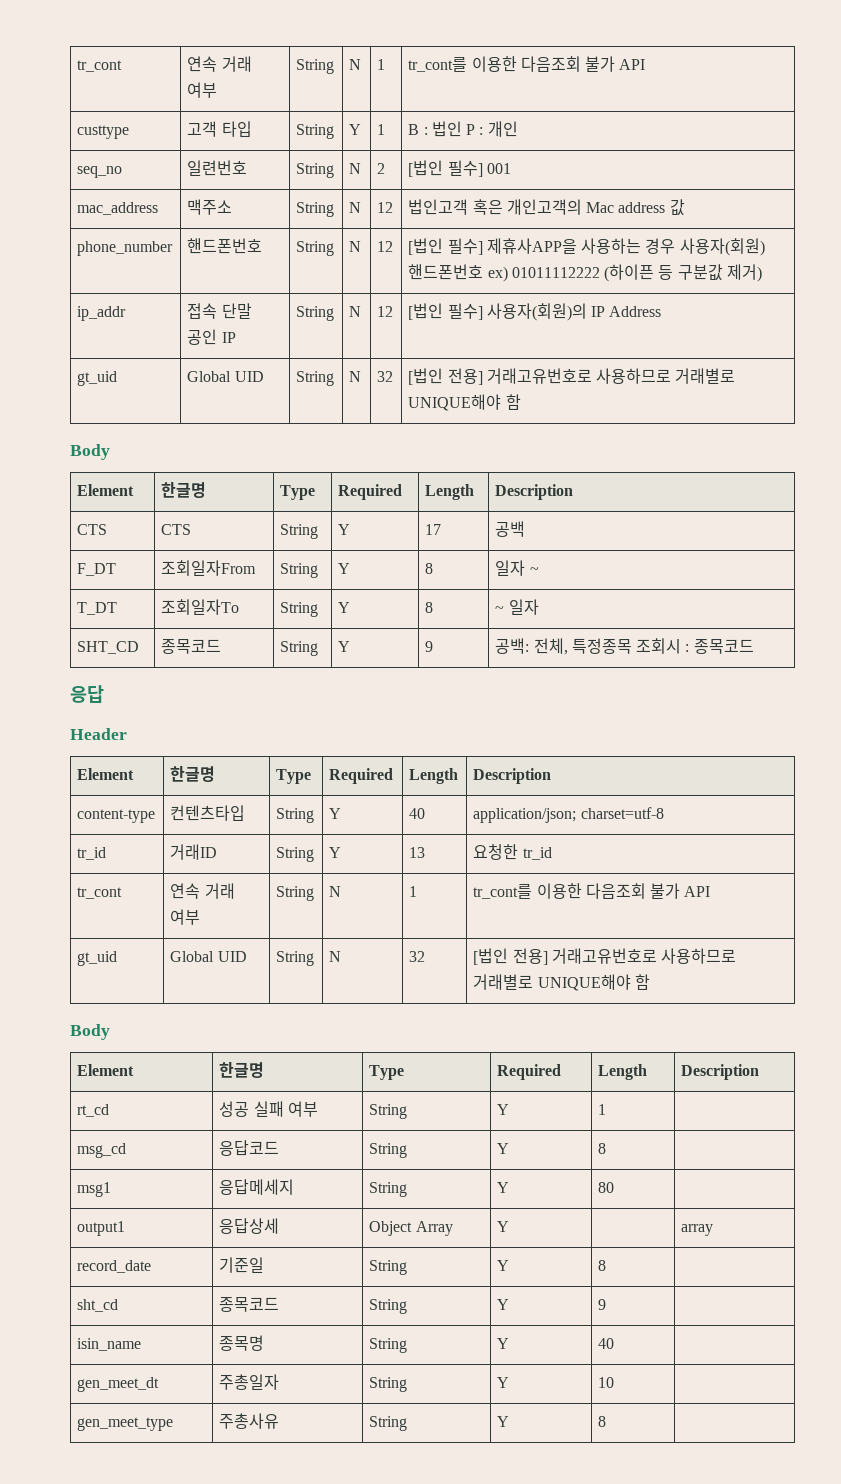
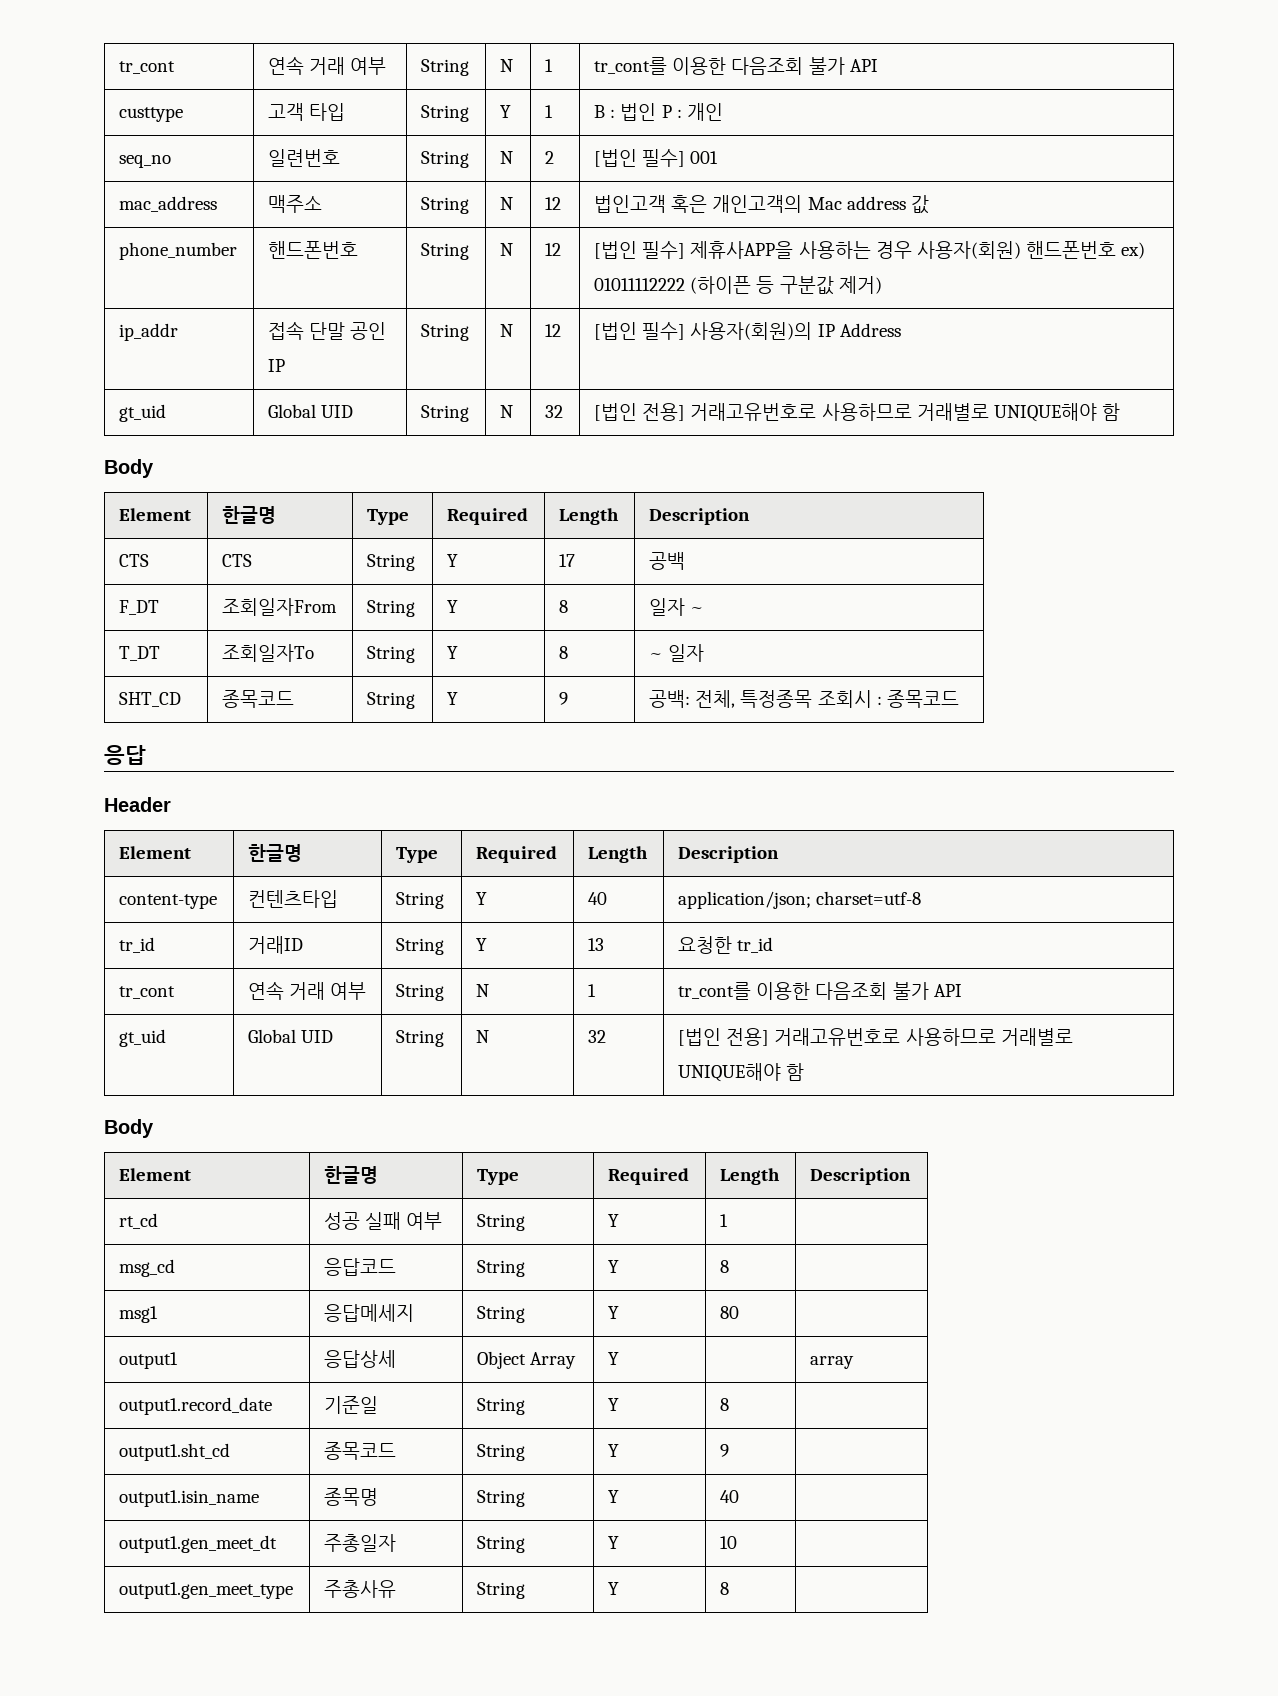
- record_date | 기준일 | String | Y | 8 |
+ output1.record_date | 기준일 | String | Y | 8 |
- sht_cd | 종목코드 | String | Y | 9 |
+ output1.sht_cd | 종목코드 | String | Y | 9 |
- isin_name | 종목명 | String | Y | 40 |
+ output1.isin_name | 종목명 | String | Y | 40 |
- gen_meet_dt | 주총일자 | String | Y | 10 |
+ output1.gen_meet_dt | 주총일자 | String | Y | 10 |
- gen_meet_type | 주총사유 | String | Y | 8 |
+ output1.gen_meet_type | 주총사유 | String | Y | 8 |

